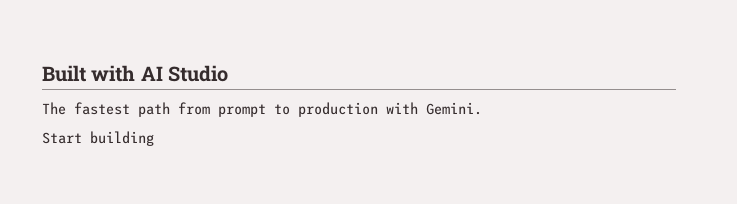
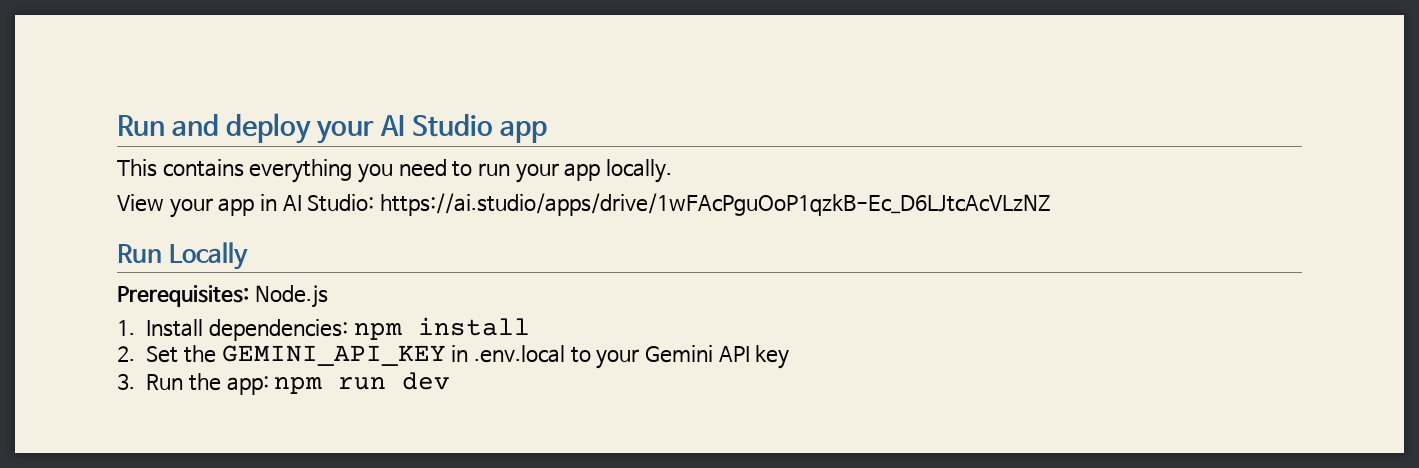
- Built with AI Studio
- The fastest path from prompt to production with Gemini.
- Start building
+ Run and deploy your AI Studio app
+ This contains everything you need to run your app locally.
+ View your app in AI Studio: https://ai.studio/apps/drive/1wFAcPguOoP1qzkB-Ec_D6LJtcAcVLzNZ
+ Run Locally
+ Prerequisites: Node.js
+ 1. Install dependencies: npm install
+ 2. Set the GEMINI_API_KEY in .env.local to your Gemini API key
+ 3. Run the app: npm run dev

